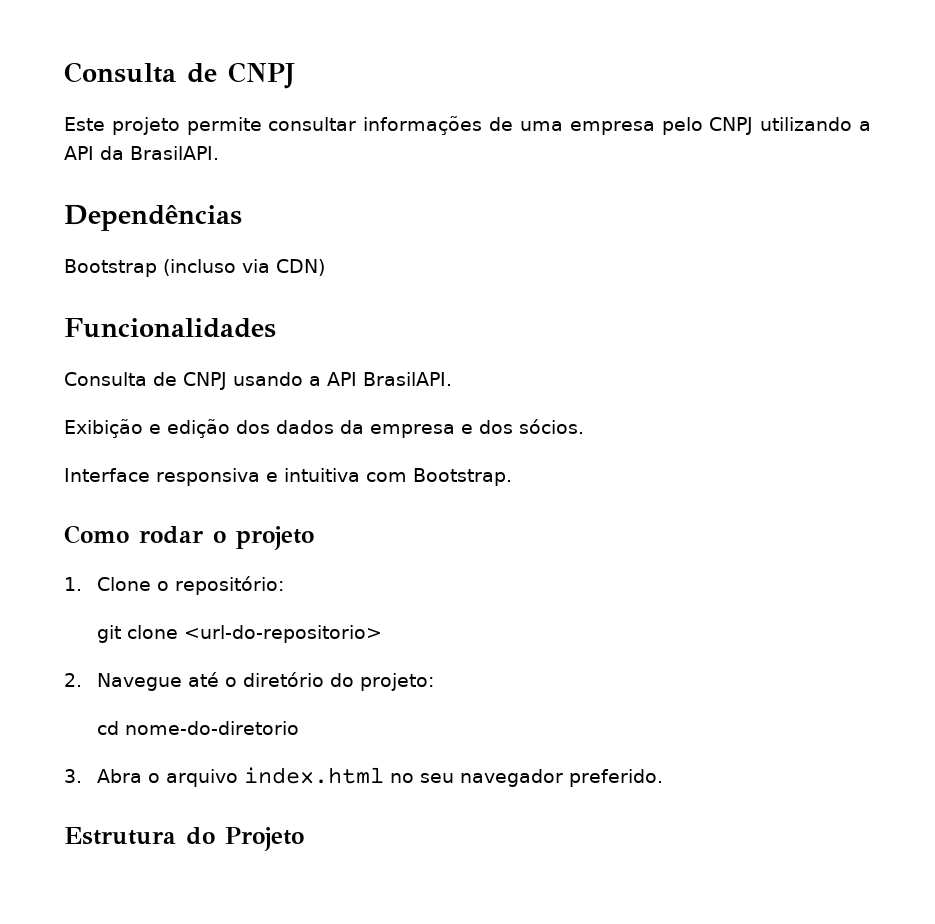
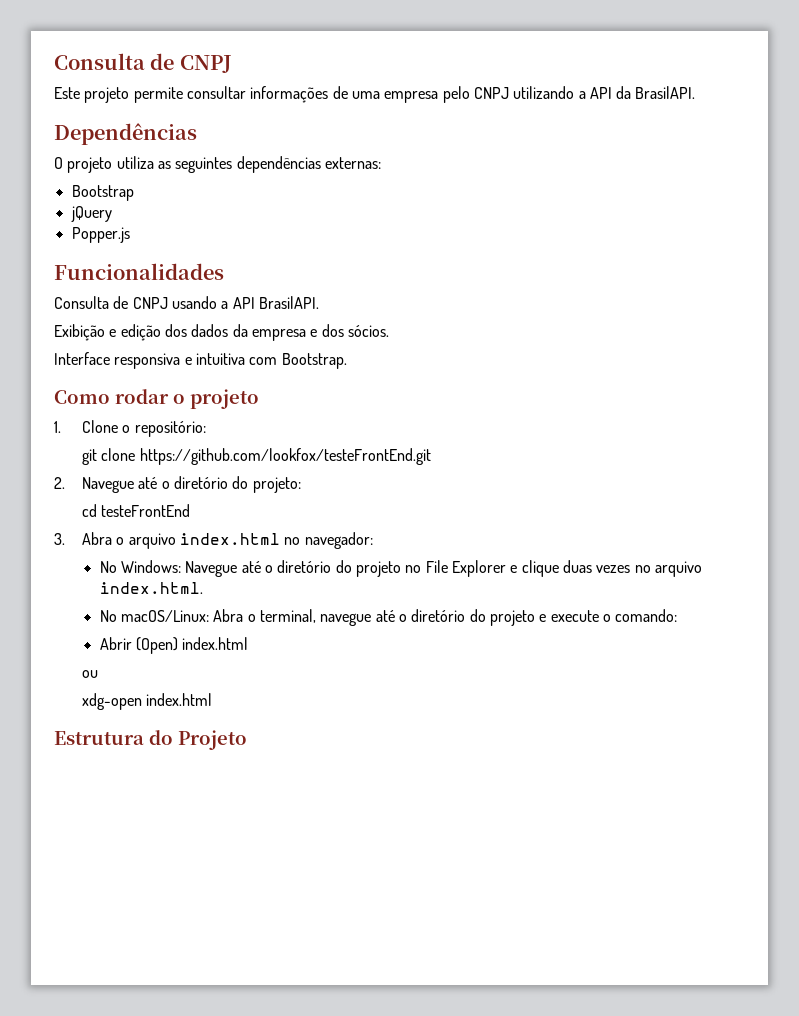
- Bootstrap (incluso via CDN)
+ O projeto utiliza as seguintes dependências externas:
+ Bootstrap
+ jQuery
+ Popper.js
- git clone <url-do-repositorio>
+ git clone https://github.com/lookfox/testeFrontEnd.git
- cd nome-do-diretorio
+ cd testeFrontEnd
- 3. Abra o arquivo index.html no seu navegador preferido.
+ 3. Abra o arquivo index.html no navegador:
+ No Windows: Navegue até o diretório do projeto no File Explorer e clique duas vezes no arquivo index.html.
+ No macOS/Linux: Abra o terminal, navegue até o diretório do projeto e execute o comando:
+ Abrir (Open) index.html
+ ou
+ xdg-open index.html

